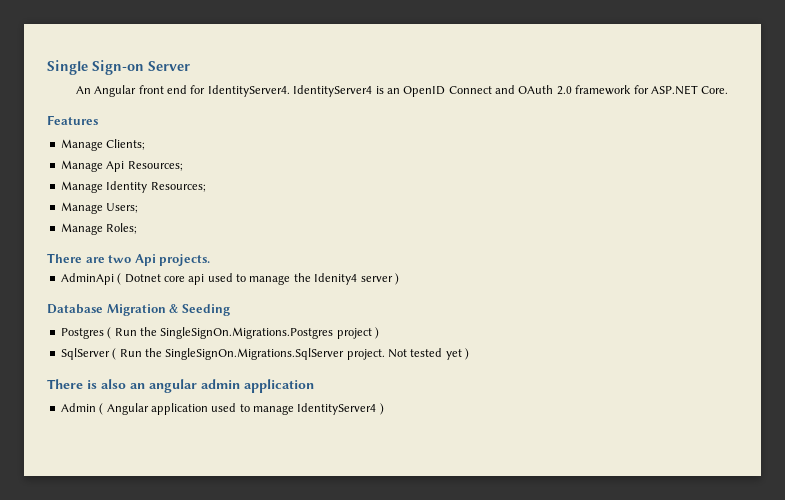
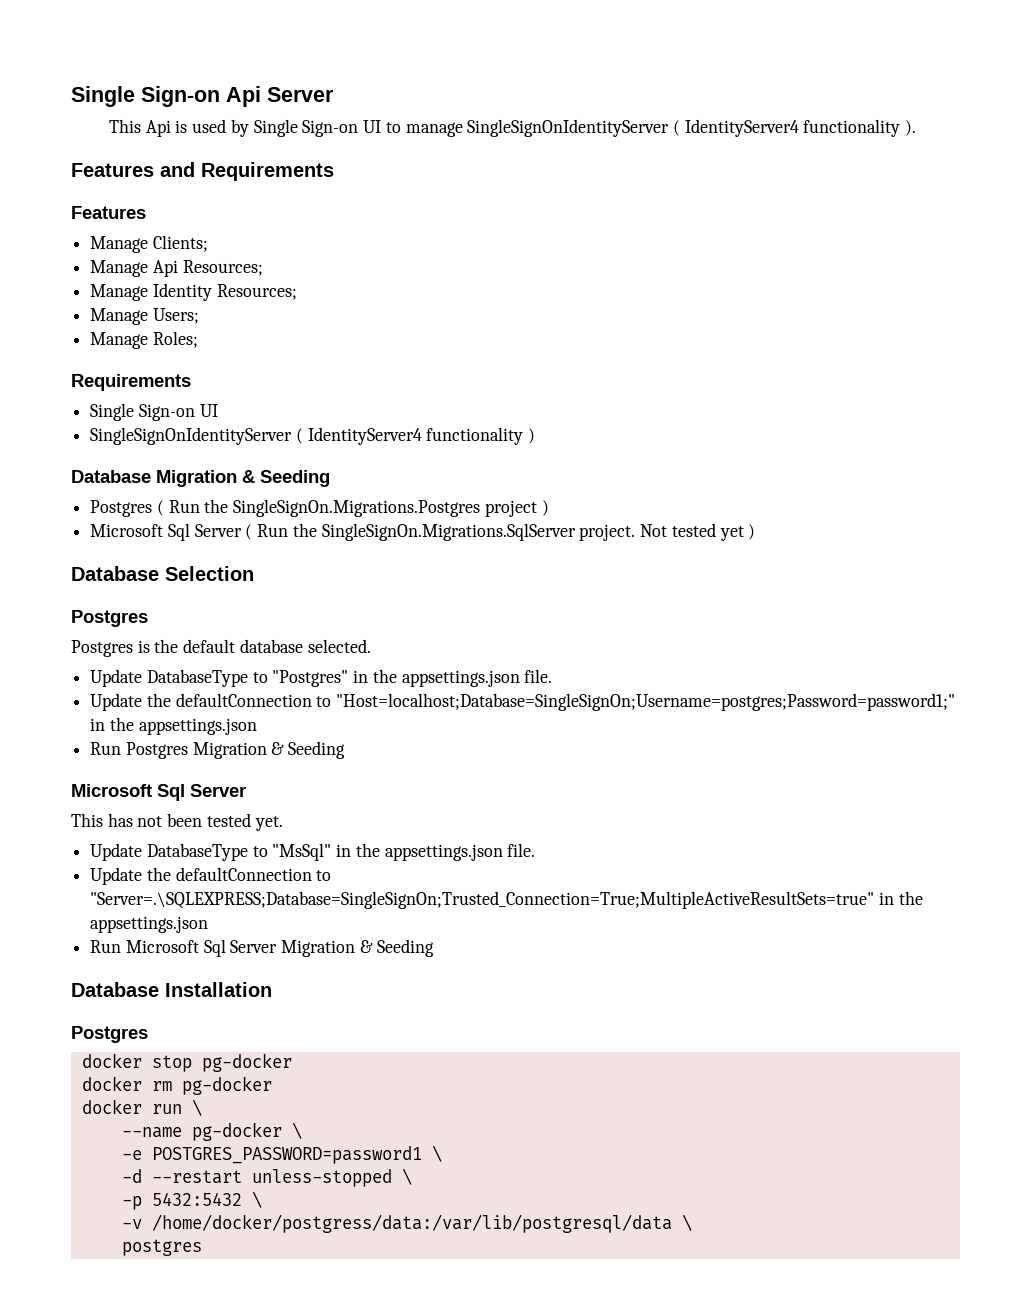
- Single Sign-on Server
- An Angular front end for IdentityServer4. IdentityServer4 is an OpenID Connect and OAuth 2.0 framework for ASP.NET Core.
+ Single Sign-on Api Server
+ This Api is used by Single Sign-on UI to manage SingleSignOnIdentityServer ( IdentityServer4 functionality ).
+ Features and Requirements
  Manage Roles;
- There are two Api projects.
- AdminApi ( Dotnet core api used to manage the Idenity4 server )
+ Requirements
+ Single Sign-on UI
+ SingleSignOnIdentityServer ( IdentityServer4 functionality )
- SqlServer ( Run the SingleSignOn.Migrations.SqlServer project.
+ Microsoft Sql Server ( Run the SingleSignOn.Migrations.SqlServer project.
- There is also an angular admin application
- Admin ( Angular application used to manage IdentityServer4 )
+ Database Selection
+ Postgres
+ Postgres is the default database selected.
+ Update DatabaseType to "Postgres" in the appsettings.json file.
+ Update the defaultConnection to "Host=localhost;Database=SingleSignOn;Username=postgres;Password=password1;" in the appsettings.json
+ Run Postgres Migration & Seeding
+ Microsoft Sql Server
+ This has not been tested yet.
+ Update DatabaseType to "MsSql" in the appsettings.json file.
+ Update the defaultConnection to "Server=.\SQLEXPRESS;Database=SingleSignOn;Trusted_Connection=True;MultipleActiveResultSets=true" in the appsettings.json
+ Run Microsoft Sql Server Migration & Seeding
+ Database Installation
+ Postgres
+ docker stop pg-docker
+ docker rm pg-docker
+ docker run \
+ --name pg-docker \
+ -e POSTGRES_PASSWORD=password1 \
+ -d --restart unless-stopped \
+ -p 5432:5432 \
+ -v /home/docker/postgress/data:/var/lib/postgresql/data \
+ postgres

